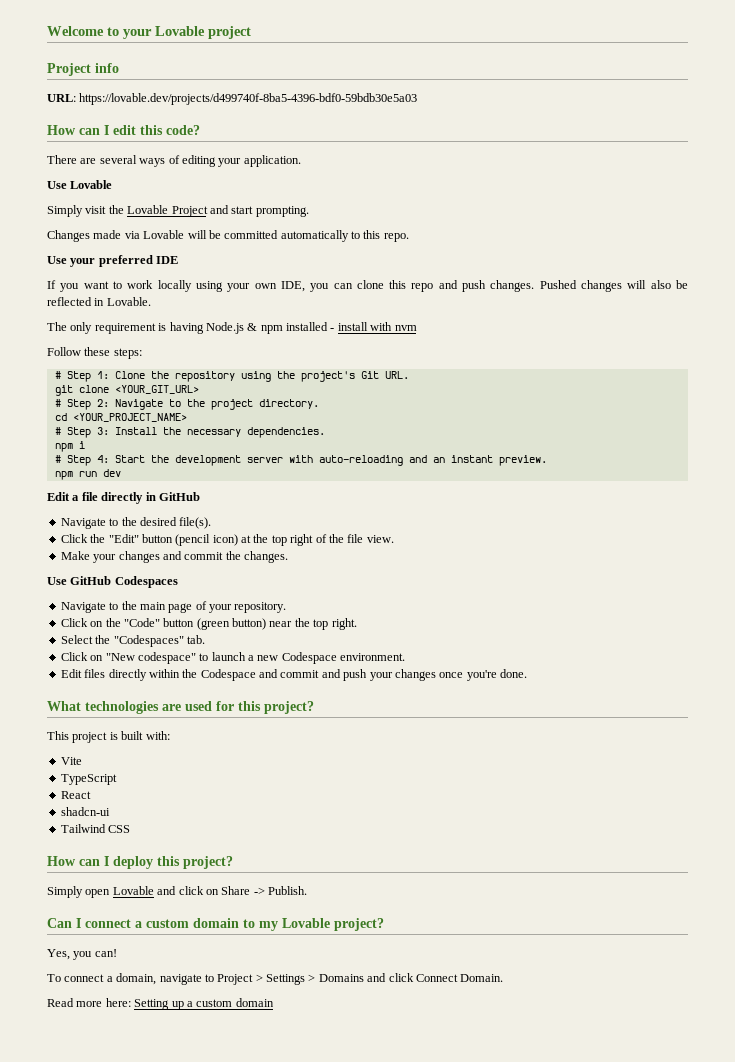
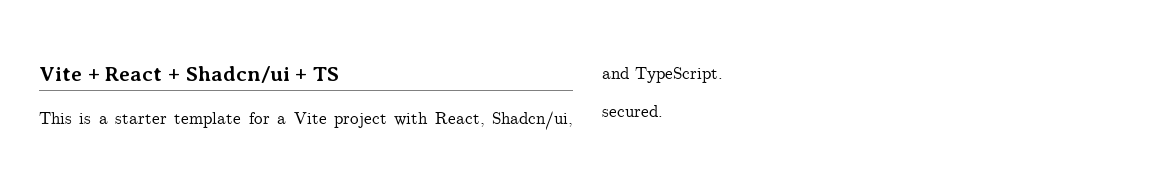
- Welcome to your Lovable project
- Project info
- URL: https://lovable.dev/projects/d499740f-8ba5-4396-bdf0-59bdb30e5a03
- How can I edit this code?
- There are several ways of editing your application.
- Use Lovable
- Simply visit the Lovable Project and start prompting.
- Changes made via Lovable will be committed automatically to this repo.
- Use your preferred IDE
- If you want to work locally using your own IDE, you can clone this repo and push changes. Pushed changes will also be reflected in Lovable.
- The only requirement is having Node.js & npm installed - install with nvm
- Follow these steps:
- # Step 1: Clone the repository using the project's Git URL.
- git clone <YOUR_GIT_URL>
- # Step 2: Navigate to the project directory.
- cd <YOUR_PROJECT_NAME>
- # Step 3: Install the necessary dependencies.
- npm i
- # Step 4: Start the development server with auto-reloading and an instant preview.
- npm run dev
- Edit a file directly in GitHub
- Navigate to the desired file(s).
- Click the "Edit" button (pencil icon) at the top right of the file view.
- Make your changes and commit the changes.
- Use GitHub Codespaces
- Navigate to the main page of your repository.
- Click on the "Code" button (green button) near the top right.
- Select the "Codespaces" tab.
- Click on "New codespace" to launch a new Codespace environment.
- Edit files directly within the Codespace and commit and push your changes once you're done.
- What technologies are used for this project?
- This project is built with:
- Vite
- TypeScript
- React
- shadcn-ui
- Tailwind CSS
- How can I deploy this project?
- Simply open Lovable and click on Share -> Publish.
- Can I connect a custom domain to my Lovable project?
- Yes, you can!
- To connect a domain, navigate to Project > Settings > Domains and click Connect Domain.
- Read more here: Setting up a custom domain
+ Vite + React + Shadcn/ui + TS
+ This is a starter template for a Vite project with React, Shadcn/ui, and TypeScript.
+ secured.

